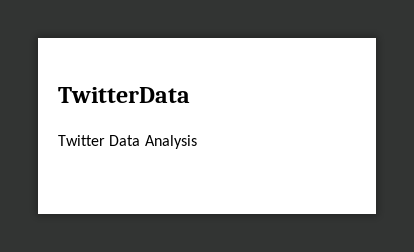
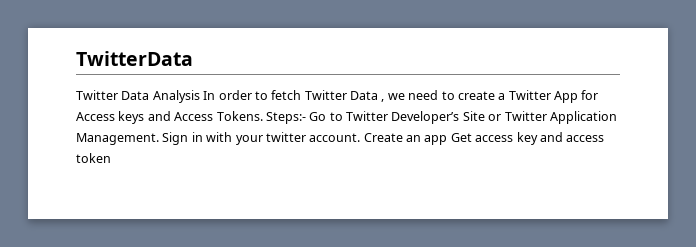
- Twitter Data Analysis
+ Twitter Data Analysis In order to fetch Twitter Data , we need to create a Twitter App for Access keys and Access Tokens. Steps:- Go to Twitter Developer’s Site or Twitter Application Management. Sign in with your twitter account. Create an app Get access key and access token

